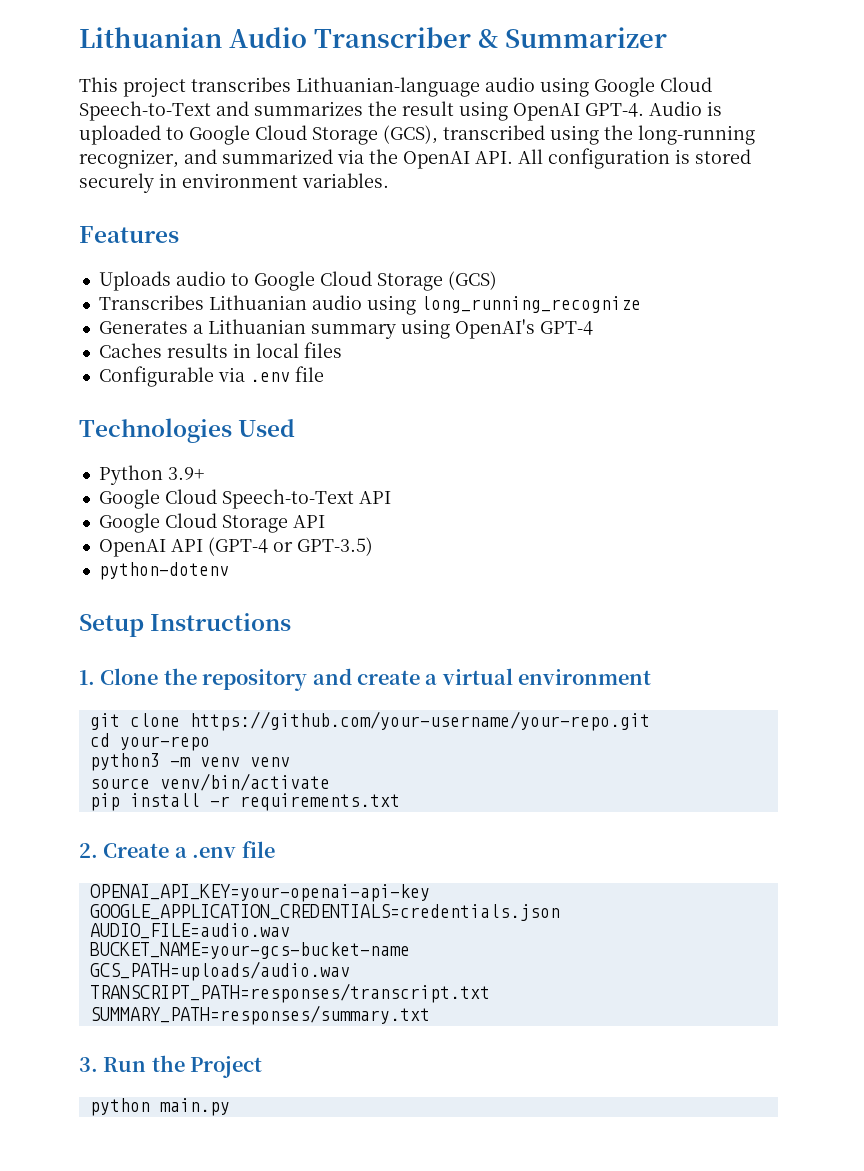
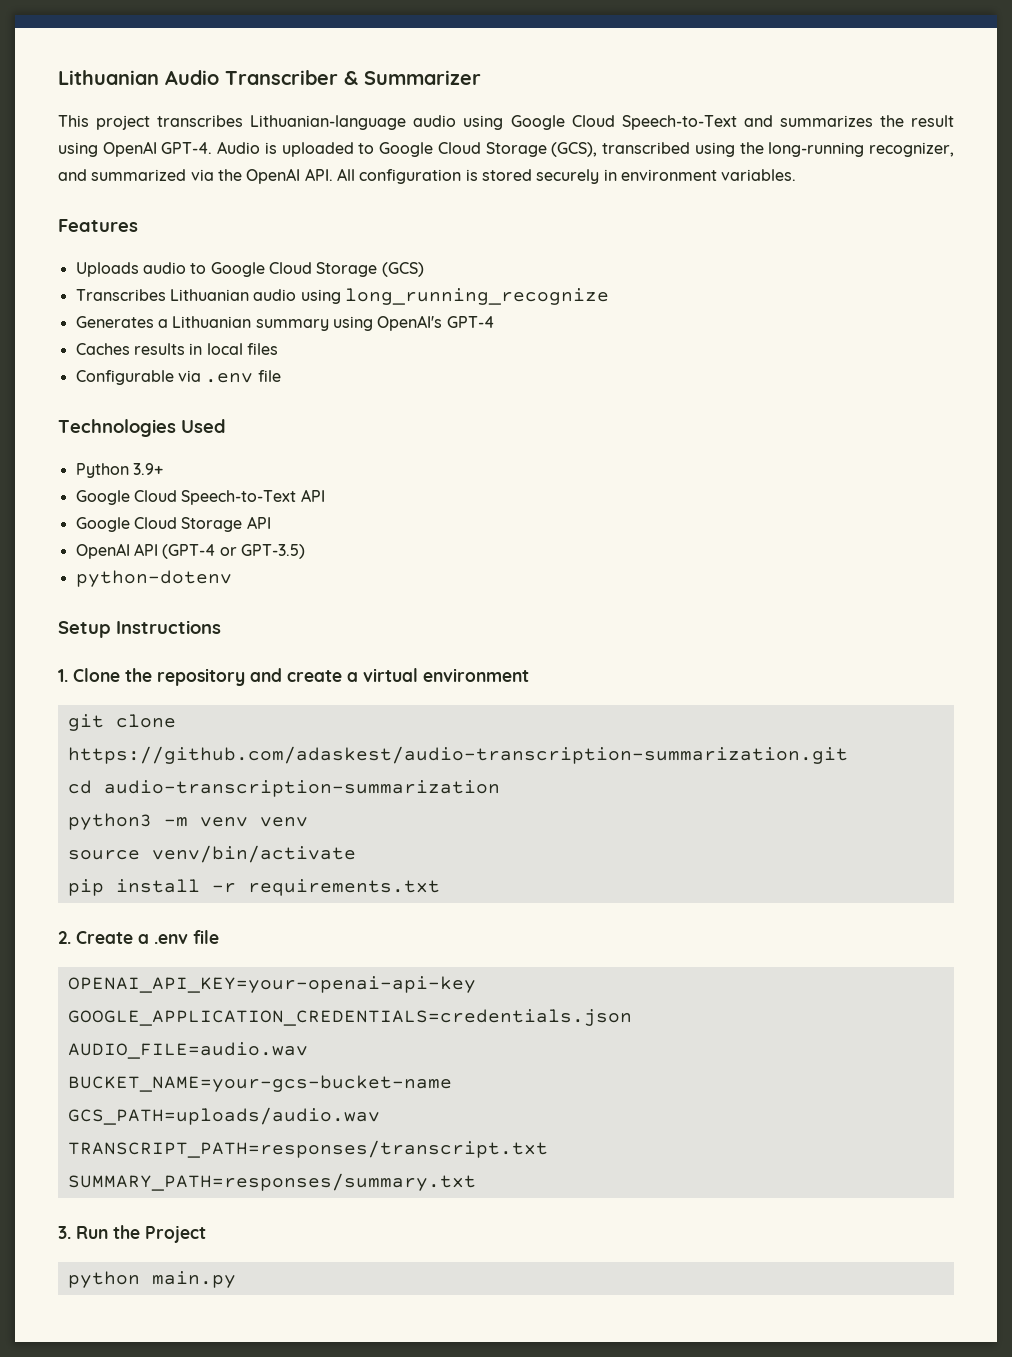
- git clone https://github.com/your-username/your-repo.git
+ git clone https://github.com/adaskest/audio-transcription-summarization.git
- cd your-repo
+ cd audio-transcription-summarization

